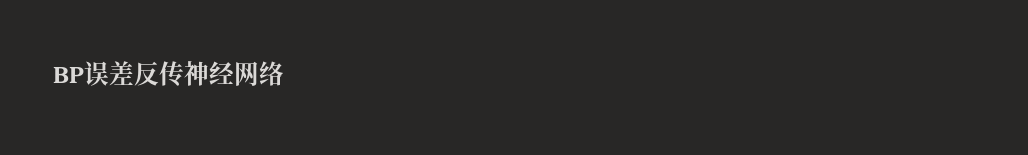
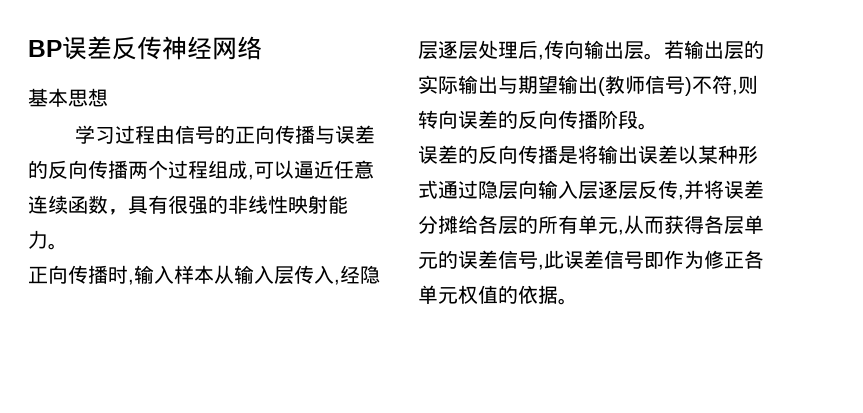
+ 基本思想
+ 学习过程由信号的正向传播与误差的反向传播两个过程组成,可以逼近任意连续函数，具有很强的非线性映射能力。
+ 正向传播时,输入样本从输入层传入,经隐层逐层处理后,传向输出层。若输出层的实际输出与期望输出(教师信号)不符,则转向误差的反向传播阶段。
+ 误差的反向传播是将输出误差以某种形式通过隐层向输入层逐层反传,并将误差分摊给各层的所有单元,从而获得各层单元的误差信号,此误差信号即作为修正各单元权值的依据。

